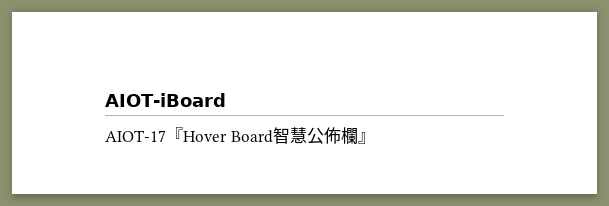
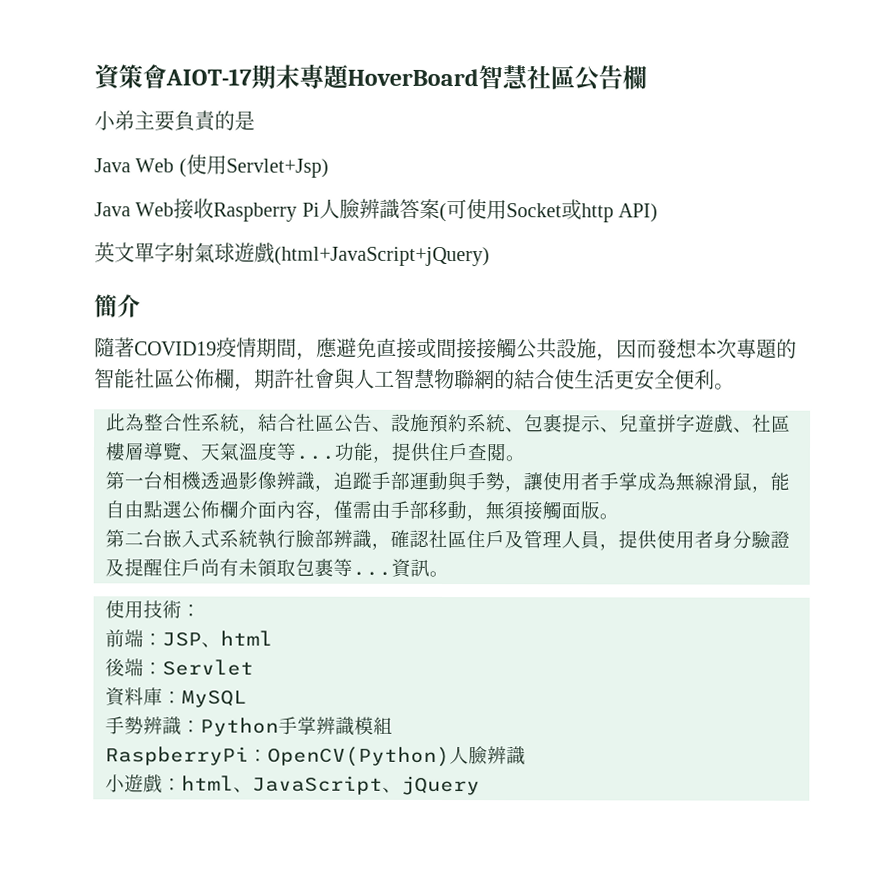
- AIOT-iBoard
- AIOT-17『Hover Board智慧公佈欄』
+ 資策會AIOT-17期末專題HoverBoard智慧社區公告欄
+ 小弟主要負責的是
+ Java Web (使用Servlet+Jsp)
+ Java Web接收Raspberry Pi人臉辨識答案(可使用Socket或http API)
+ 英文單字射氣球遊戲(html+JavaScript+jQuery)
+ 簡介
+ 隨著COVID19疫情期間，應避免直接或間接接觸公共設施，因而發想本次專題的智能社區公佈欄，期許社會與人工智慧物聯網的結合使生活更安全便利。
+ 此為整合性系統，結合社區公告、設施預約系統、包裹提示、兒童拼字遊戲、社區樓層導覽、天氣溫度等...功能，提供住戶查閱。
+ 第一台相機透過影像辨識，追蹤手部運動與手勢，讓使用者手掌成為無線滑鼠，能自由點選公佈欄介面內容，僅需由手部移動，無須接觸面版。
+ 第二台嵌入式系統執行臉部辨識，確認社區住戶及管理人員，提供使用者身分驗證及提醒住戶尚有未領取包裹等...資訊。
+ 使用技術：
+ 前端：JSP、html
+ 後端：Servlet
+ 資料庫：MySQL
+ 手勢辨識：Python手掌辨識模組
+ RaspberryPi：OpenCV(Python)人臉辨識
+ 小遊戲：html、JavaScript、jQuery

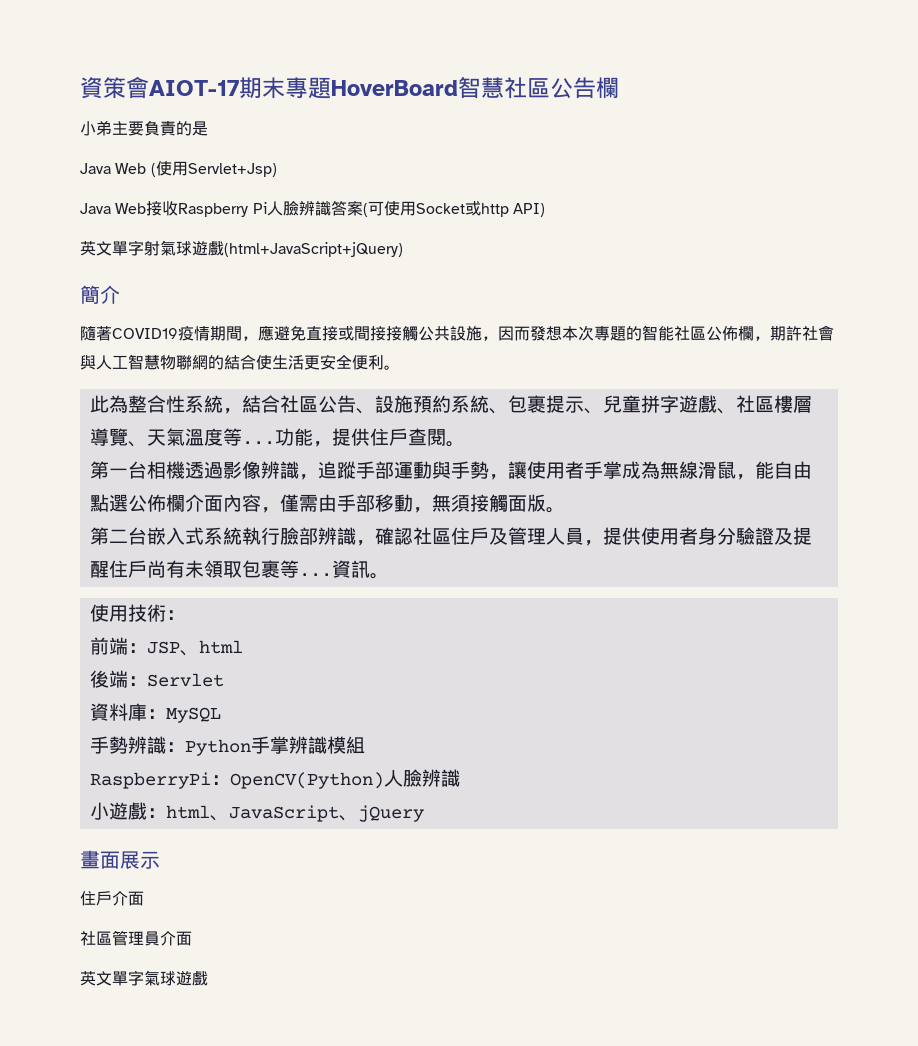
+ 畫面展示
+ 住戶介面
+ 社區管理員介面
+ 英文單字氣球遊戲

